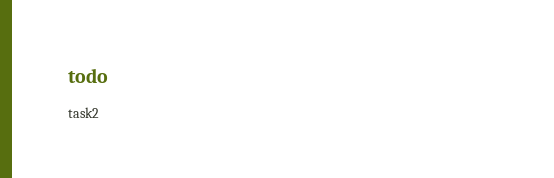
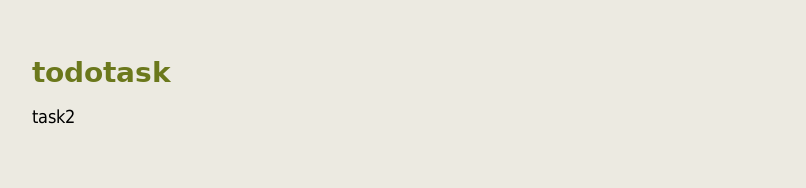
- todo
+ todotask

